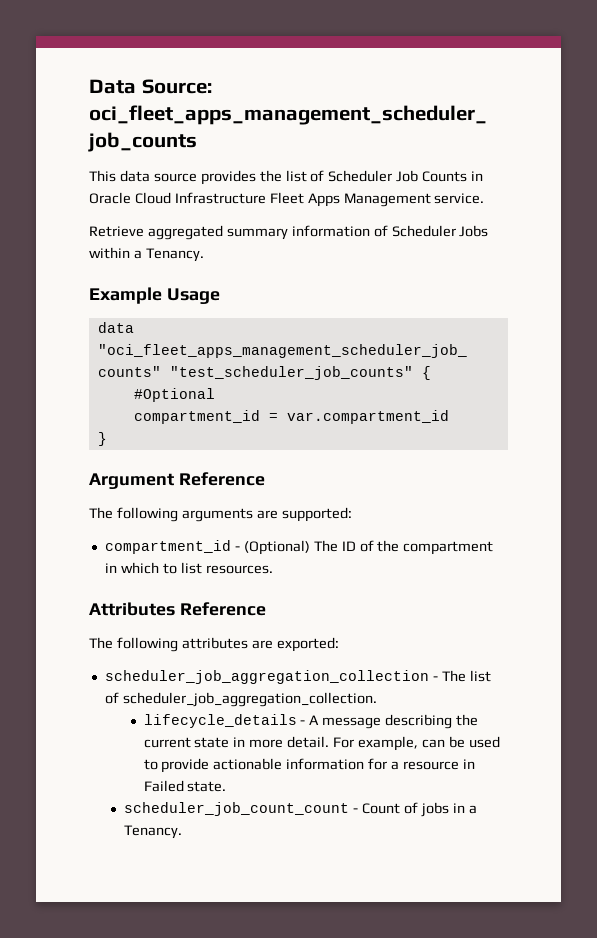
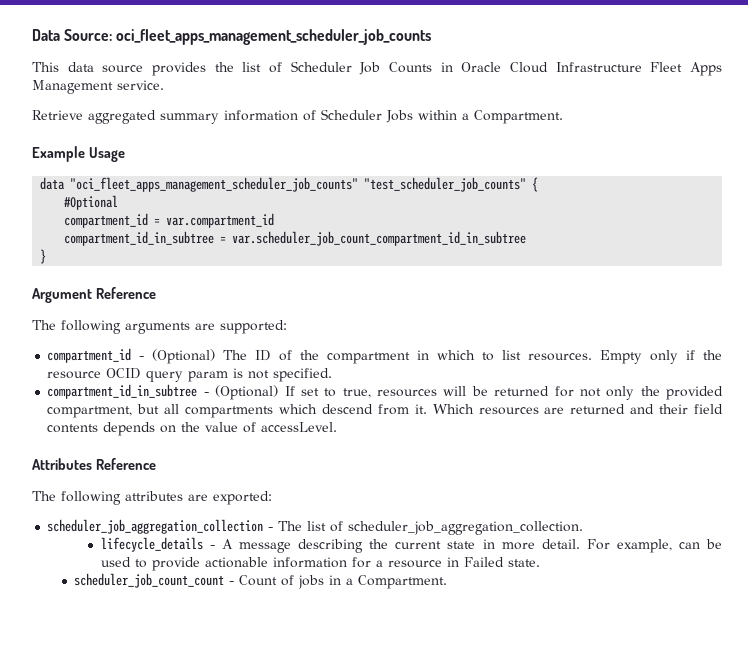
- Retrieve aggregated summary information of Scheduler Jobs within a Tenancy.
+ Retrieve aggregated summary information of Scheduler Jobs within a Compartment.
+ compartment_id_in_subtree = var.scheduler_job_count_compartment_id_in_subtree
+ Empty only if the resource OCID query param is not specified.
+ compartment_id_in_subtree - (Optional) If set to true, resources will be returned for not only the provided compartment, but all compartments which descend from it. Which resources are returned and their field contents depends on the value of accessLevel.
- scheduler_job_count_count - Count of jobs in a Tenancy.
+ scheduler_job_count_count - Count of jobs in a Compartment.

